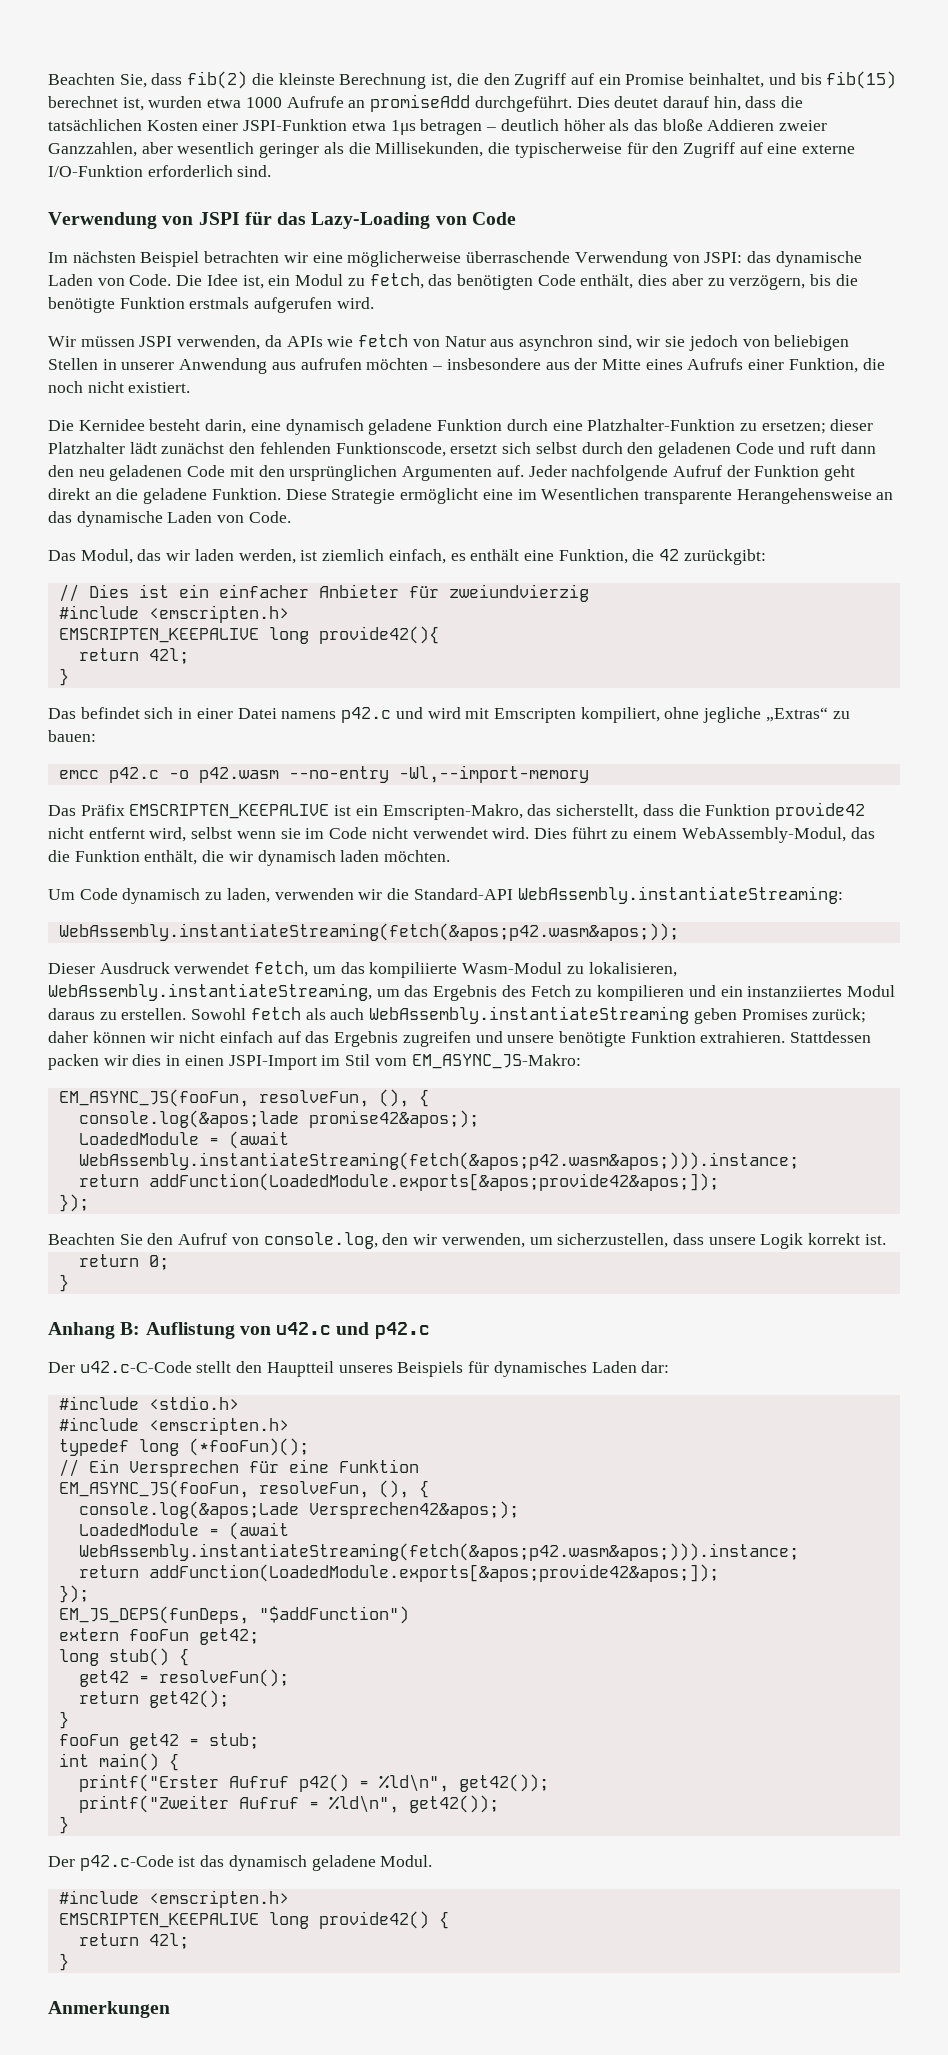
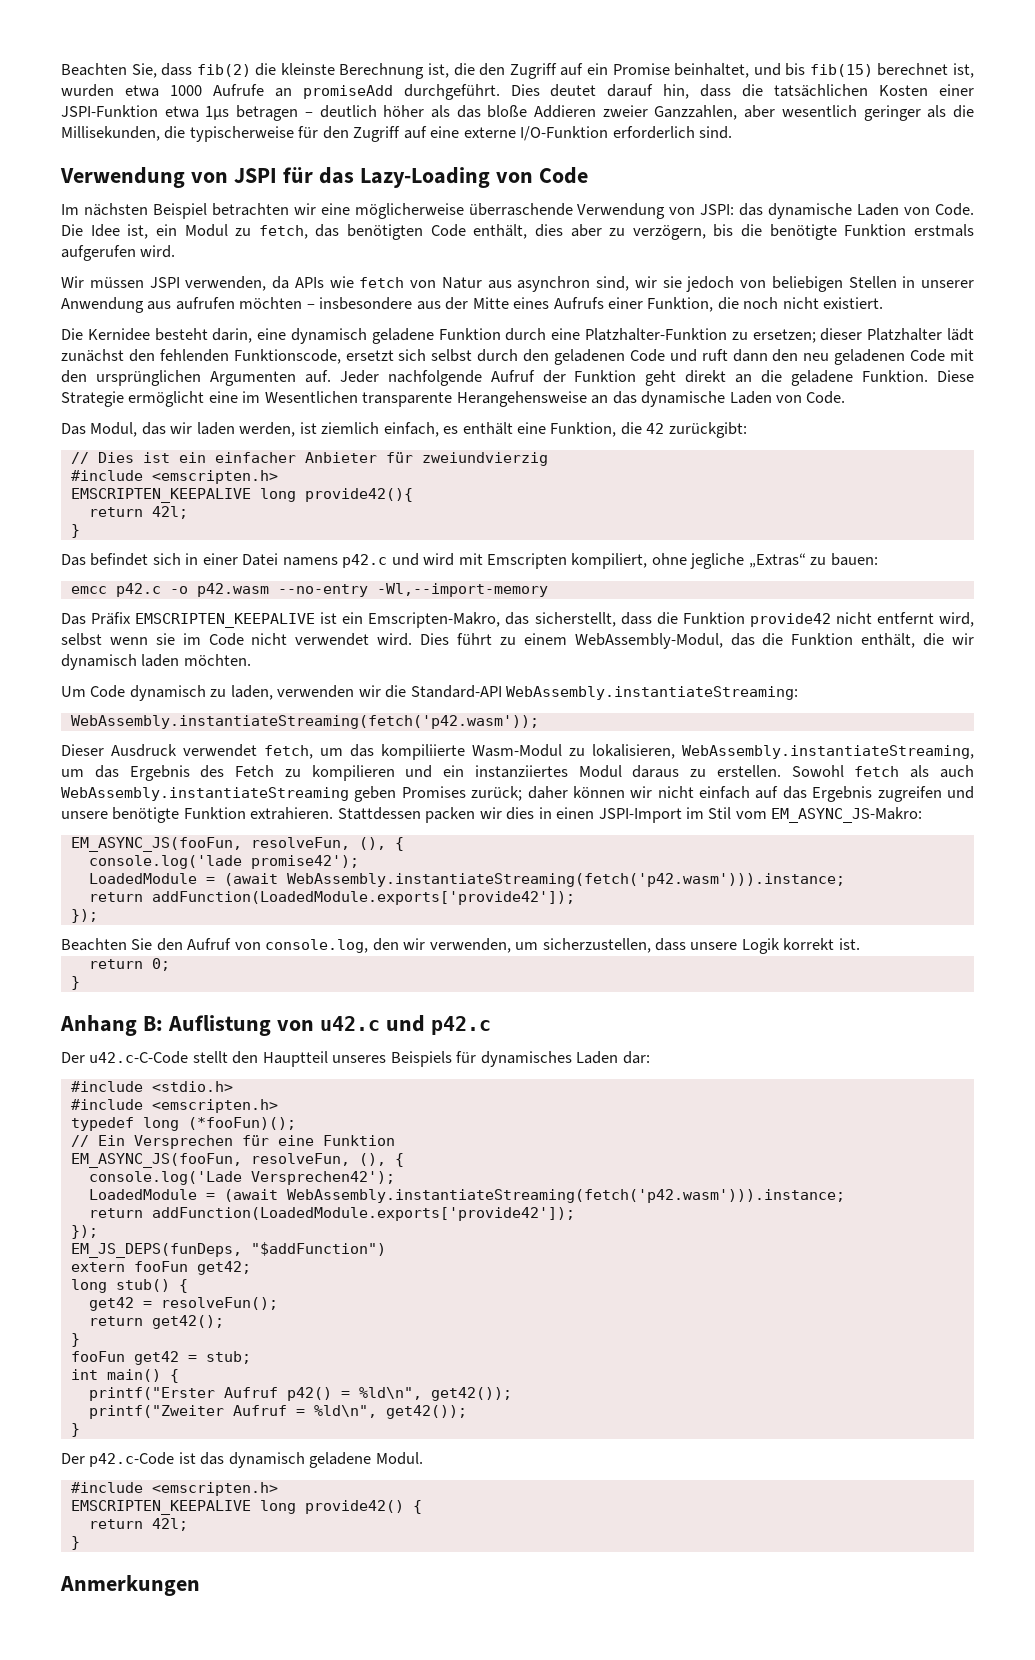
- WebAssembly.instantiateStreaming(fetch(&apos;p42.wasm&apos;));
+ WebAssembly.instantiateStreaming(fetch('p42.wasm'));
- console.log(&apos;lade promise42&apos;);
- LoadedModule = (await WebAssembly.instantiateStreaming(fetch(&apos;p42.wasm&apos;))).instance;
- return addFunction(LoadedModule.exports[&apos;provide42&apos;]);
+ console.log('lade promise42');
+ LoadedModule = (await WebAssembly.instantiateStreaming(fetch('p42.wasm'))).instance;
+ return addFunction(LoadedModule.exports['provide42']);
- console.log(&apos;Lade Versprechen42&apos;);
- LoadedModule = (await WebAssembly.instantiateStreaming(fetch(&apos;p42.wasm&apos;))).instance;
- return addFunction(LoadedModule.exports[&apos;provide42&apos;]);
+ console.log('Lade Versprechen42');
+ LoadedModule = (await WebAssembly.instantiateStreaming(fetch('p42.wasm'))).instance;
+ return addFunction(LoadedModule.exports['provide42']);

